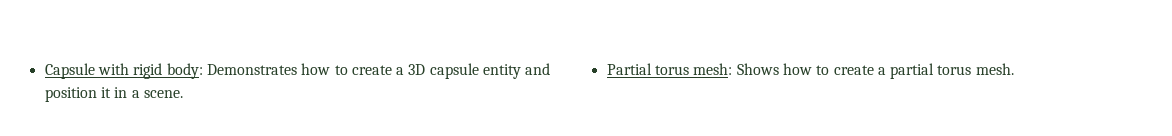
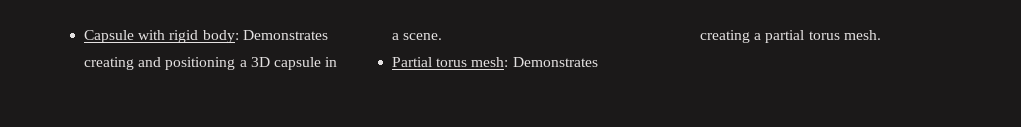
- Capsule with rigid body: Demonstrates how to create a 3D capsule entity and position it in a scene.
+ Capsule with rigid body: Demonstrates creating and positioning a 3D capsule in a scene.
- Partial torus mesh: Shows how to create a partial torus mesh.
+ Partial torus mesh: Demonstrates creating a partial torus mesh.

